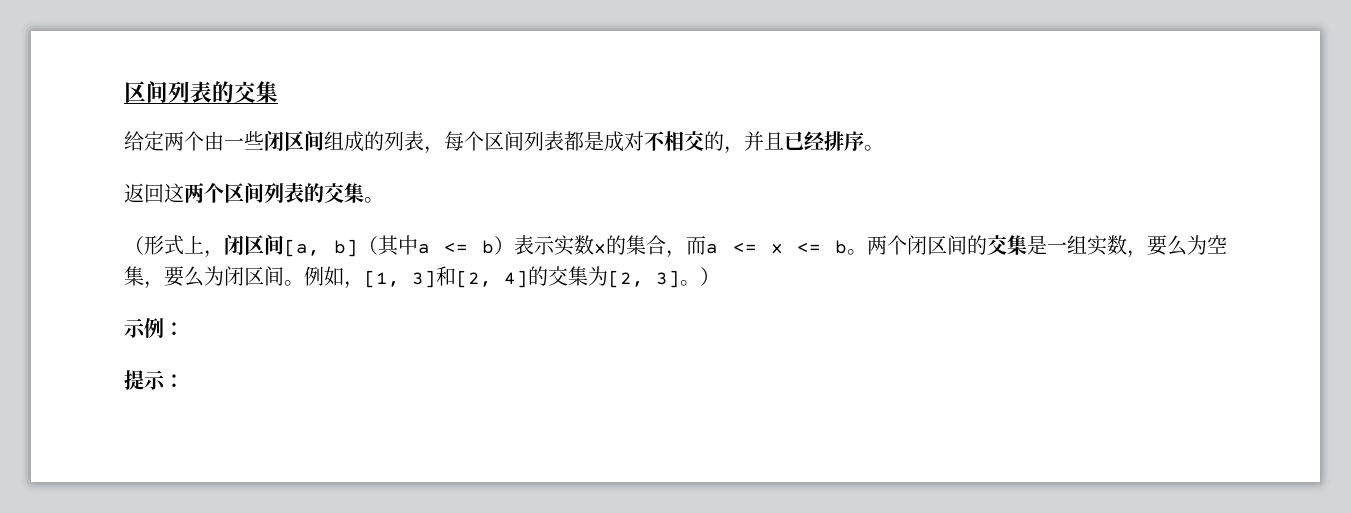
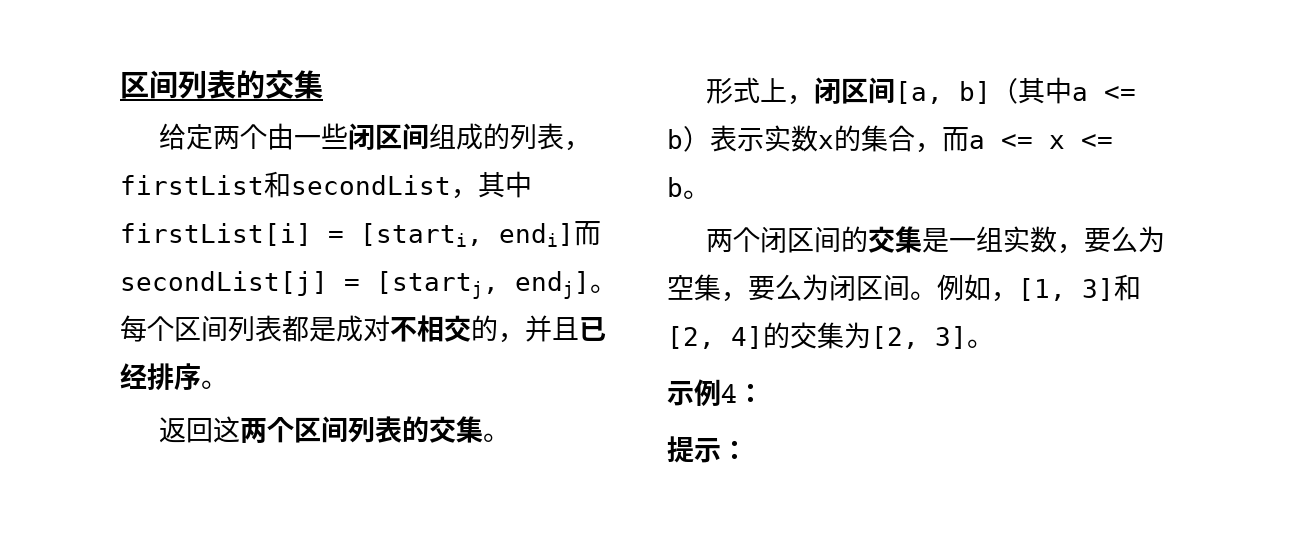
- 给定两个由一些闭区间组成的列表，每个区间列表都是成对不相交的，并且已经排序。
+ 给定两个由一些闭区间组成的列表，firstList和secondList，其中firstList[i] = [starti, endi]而secondList[j] = [startj, endj]。每个区间列表都是成对不相交的，并且已经排序。
- （形式上，闭区间[a, b]（其中a <= b）表示实数x的集合，而a <= x <= b。两个闭区间的交集是一组实数，要么为空集，要么为闭区间。
+ 形式上，闭区间[a, b]（其中a <= b）表示实数x的集合，而a <= x <= b。
+ 两个闭区间的交集是一组实数，要么为空集，要么为闭区间。
- 例如，[1, 3]和[2, 4]的交集为[2, 3]。）
+ 例如，[1, 3]和[2, 4]的交集为[2, 3]。
- 示例：
+ 示例4：

